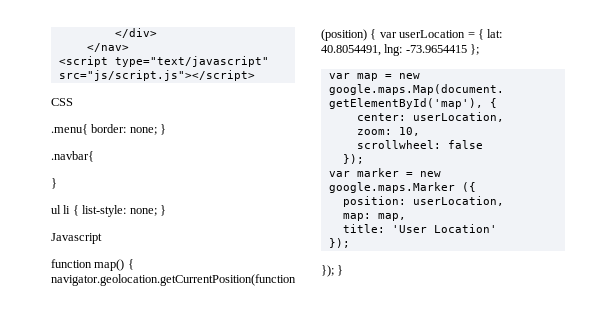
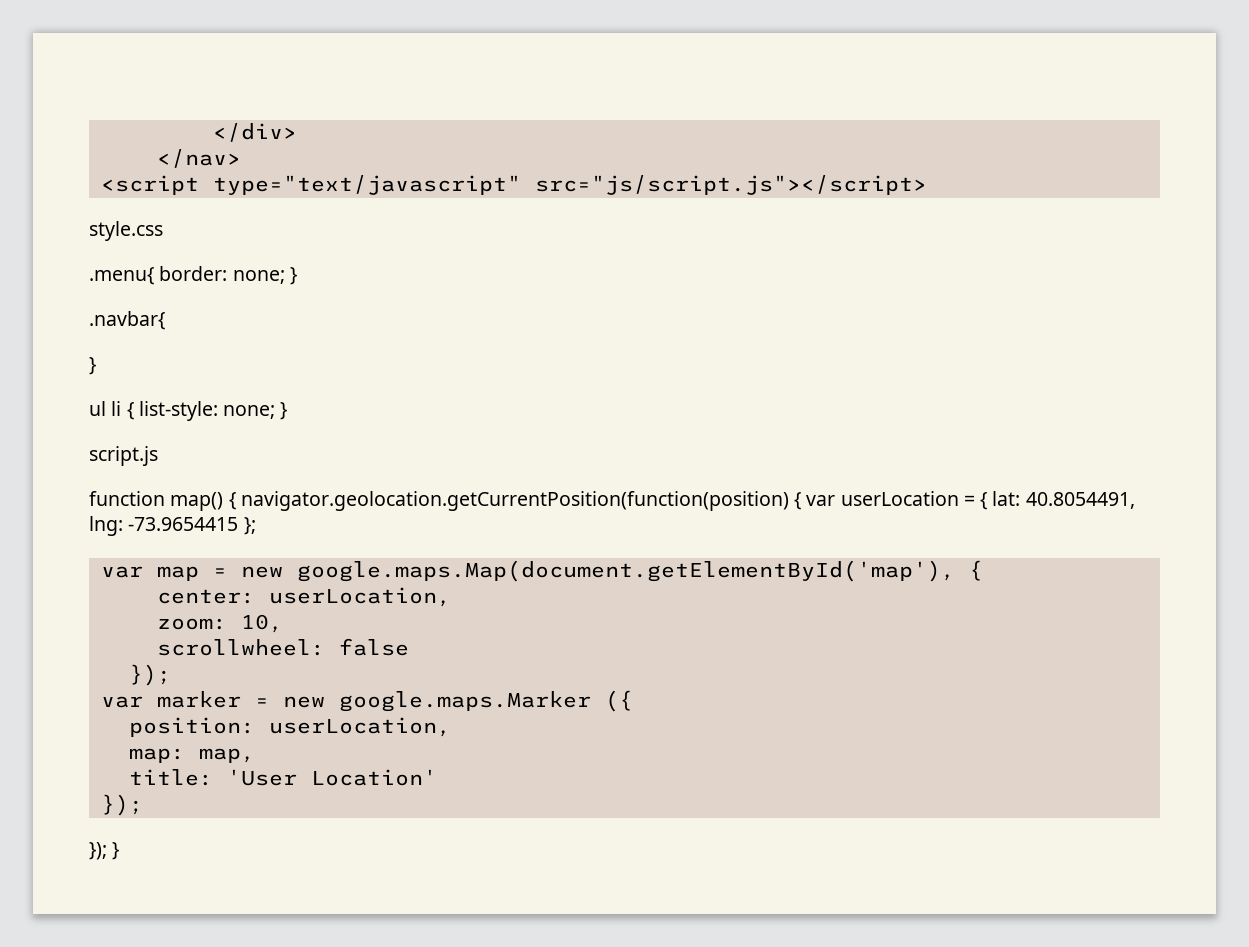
- CSS
+ style.css
- Javascript
+ script.js

